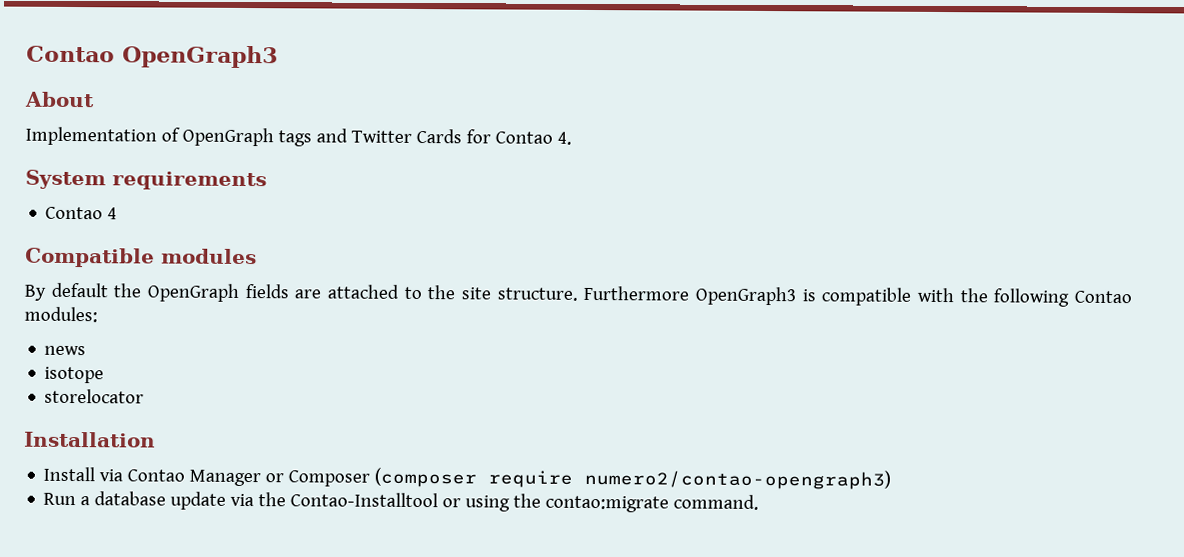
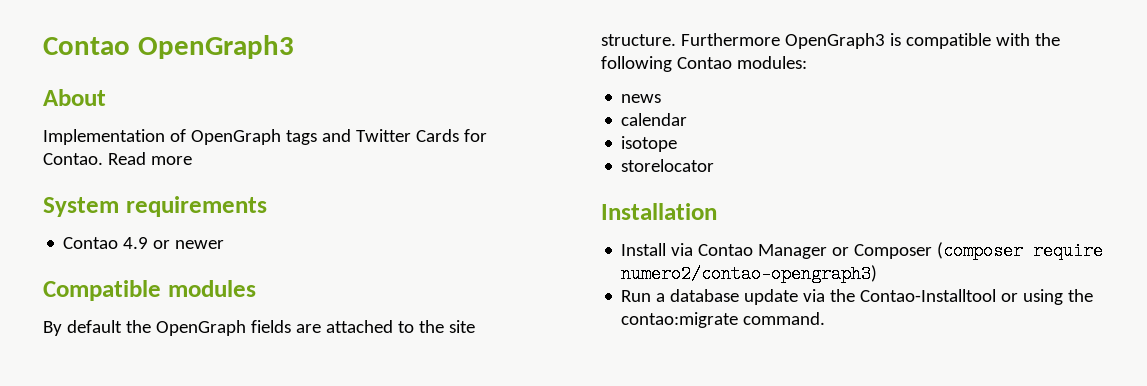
- Implementation of OpenGraph tags and Twitter Cards for Contao 4.
+ Implementation of OpenGraph tags and Twitter Cards for Contao. Read more
- Contao 4
+ Contao 4.9 or newer
+ calendar

